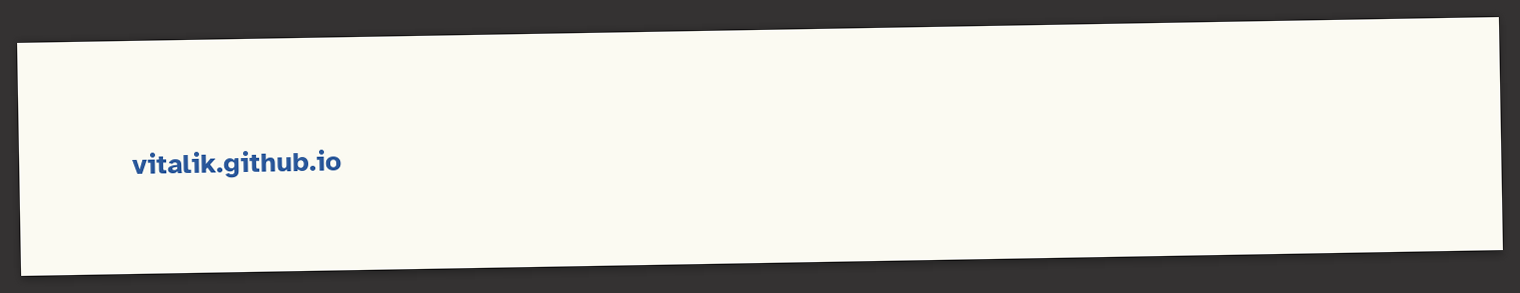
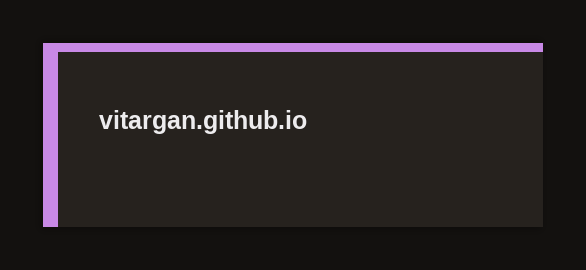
- vitalik.github.io
+ vitargan.github.io

